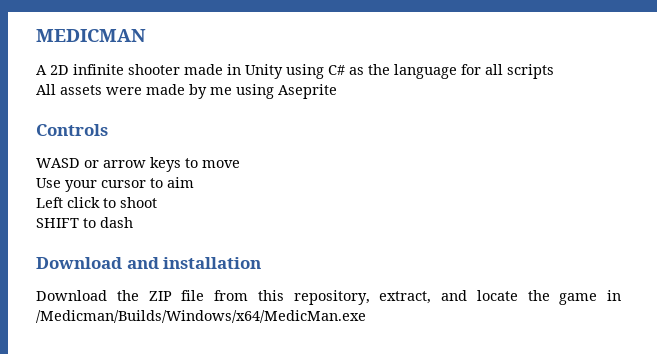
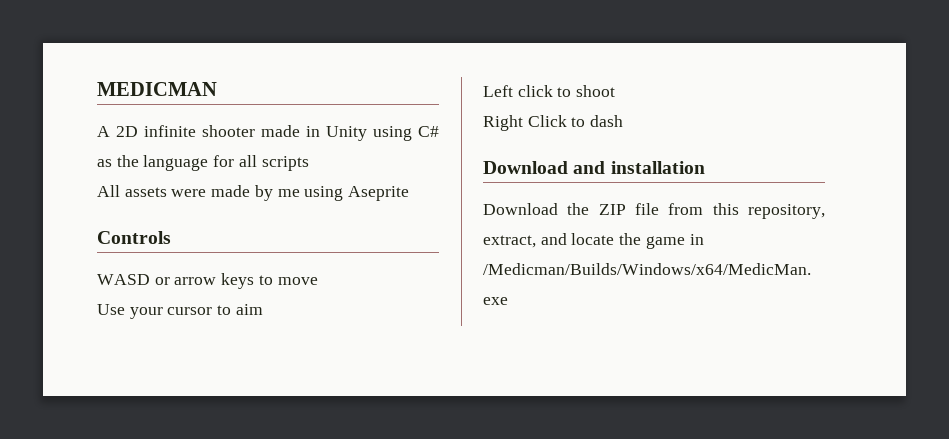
- SHIFT to dash
+ Right Click to dash

